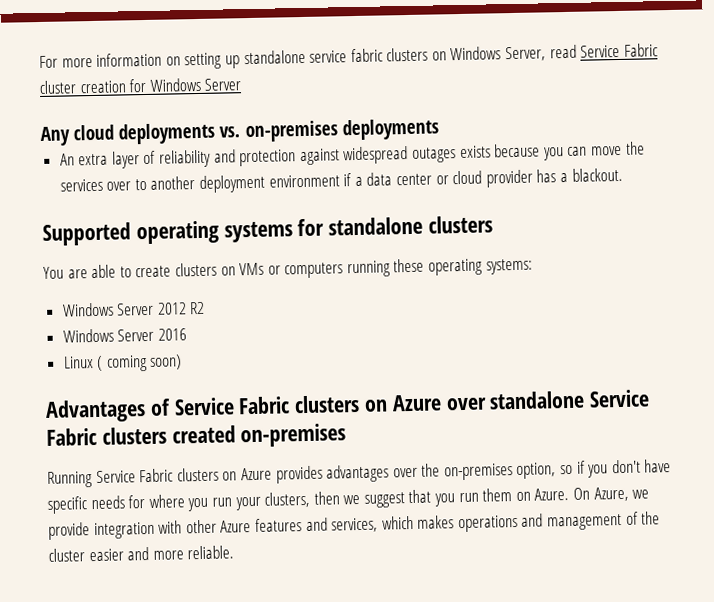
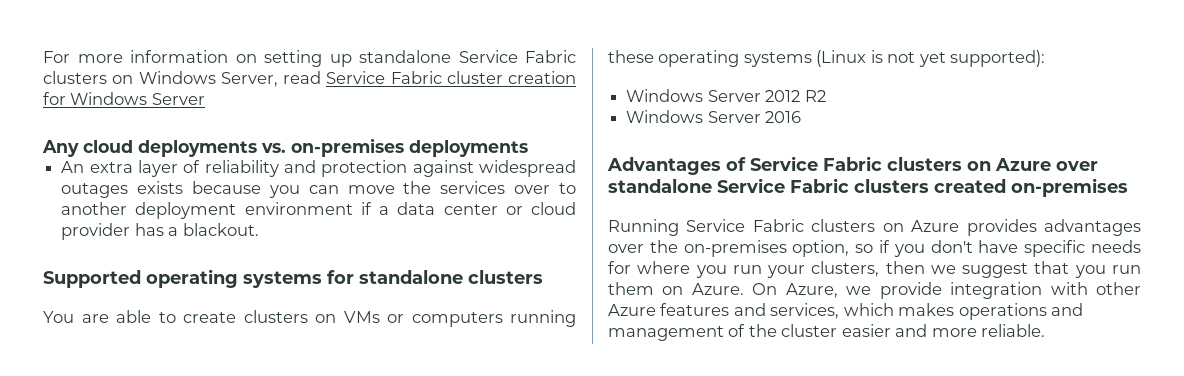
- For more information on setting up standalone service fabric clusters on Windows Server, read Service Fabric cluster creation for Windows Server
+ For more information on setting up standalone Service Fabric clusters on Windows Server, read Service Fabric cluster creation for Windows Server
- You are able to create clusters on VMs or computers running these operating systems:
+ You are able to create clusters on VMs or computers running these operating systems (Linux is not yet supported):
- Linux ( coming soon)

